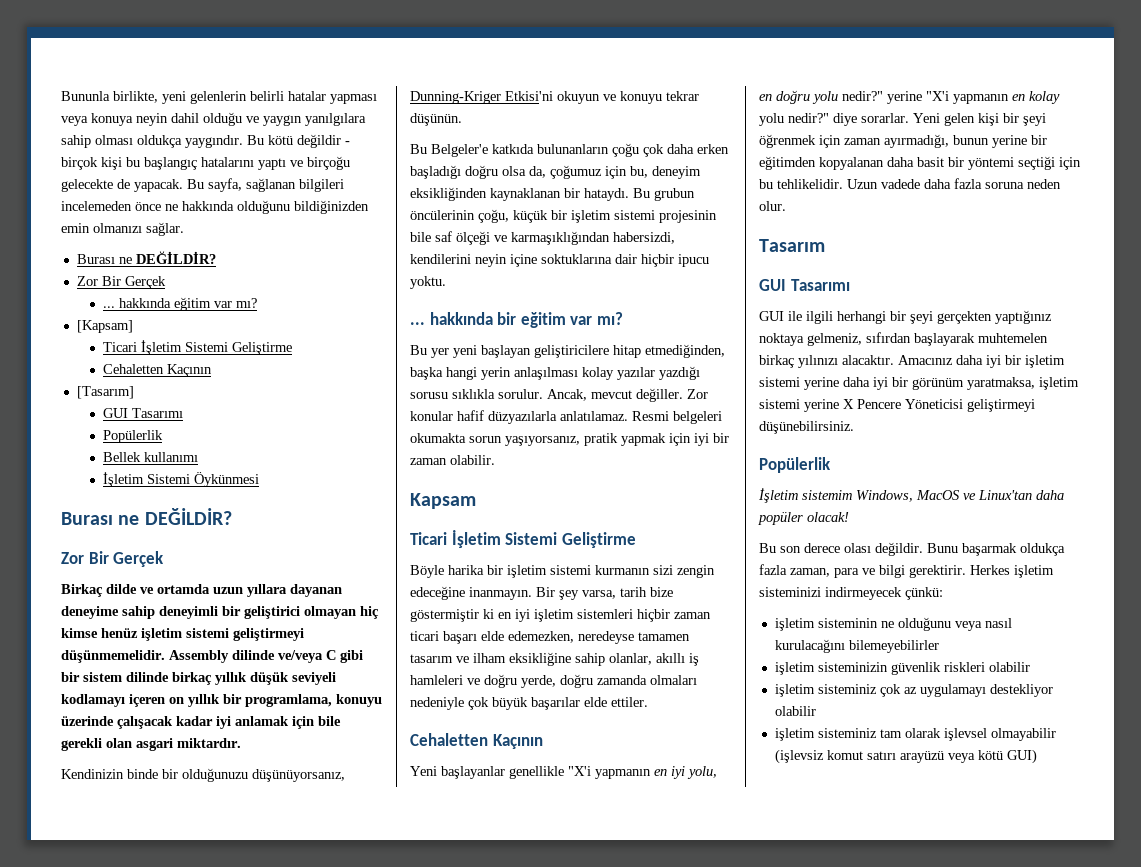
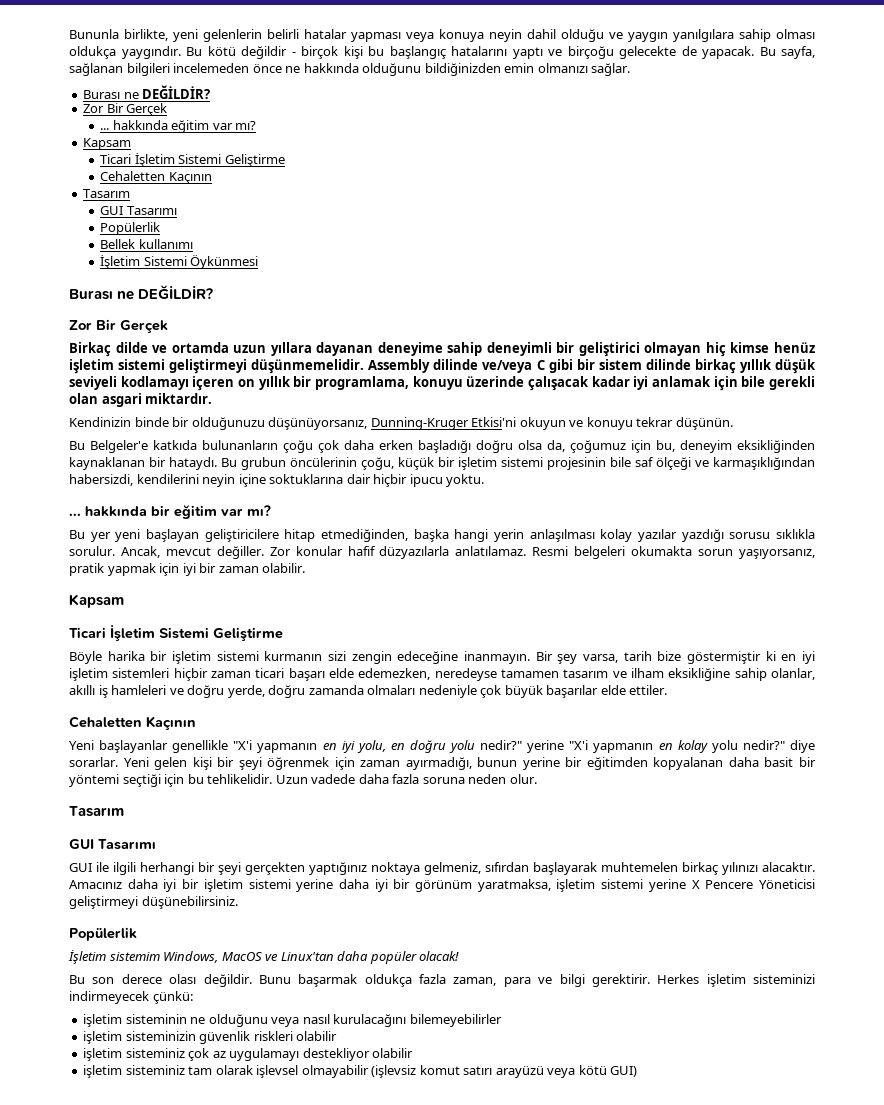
  ... hakkında eğitim var mı?
- [Kapsam]
+ Kapsam
  Ticari İşletim Sistemi Geliştirme
  Cehaletten Kaçının
- [Tasarım]
+ Tasarım
- Kendinizin binde bir olduğunuzu düşünüyorsanız, Dunning-Kriger Etkisi'ni okuyun ve konuyu tekrar düşünün.
+ Kendinizin binde bir olduğunuzu düşünüyorsanız, Dunning-Kruger Etkisi'ni okuyun ve konuyu tekrar düşünün.

